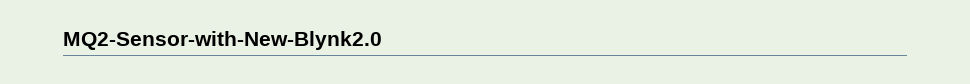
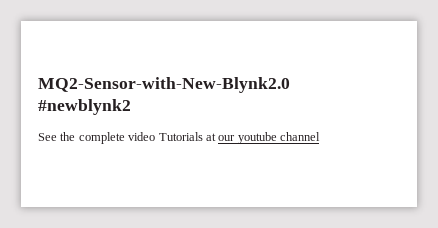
- MQ2-Sensor-with-New-Blynk2.0
+ MQ2-Sensor-with-New-Blynk2.0 #newblynk2
+ See the complete video Tutorials at our youtube channel

